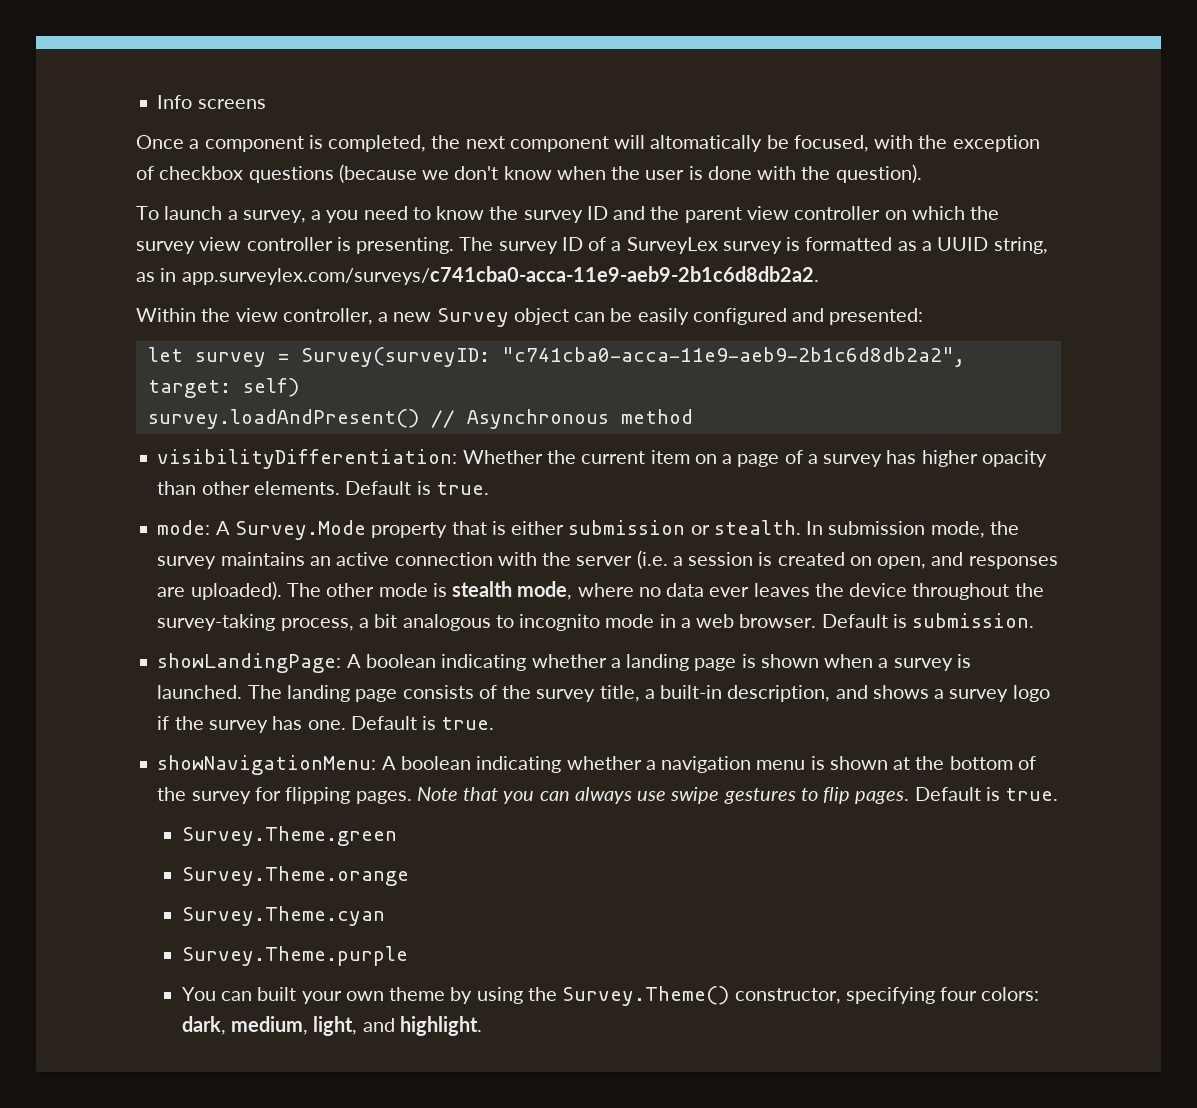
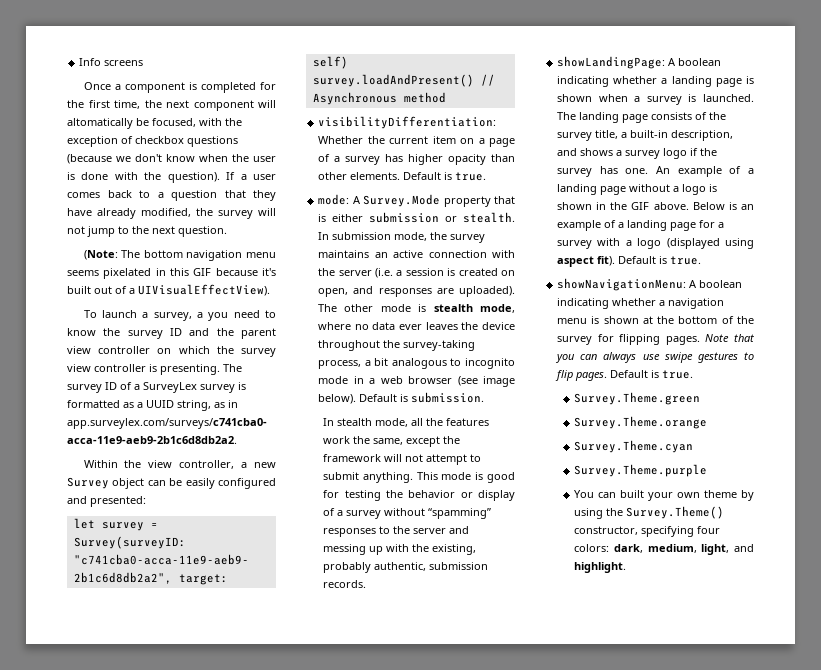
- Once a component is completed, the next component will altomatically be focused, with the exception of checkbox questions (because we don't know when the user is done with the question).
+ Once a component is completed for the first time, the next component will altomatically be focused, with the exception of checkbox questions (because we don't know when the user is done with the question). If a user comes back to a question that they have already modified, the survey will not jump to the next question.
+ (Note: The bottom navigation menu seems pixelated in this GIF because it's built out of a UIVisualEffectView).
- The other mode is stealth mode, where no data ever leaves the device throughout the survey-taking process, a bit analogous to incognito mode in a web browser.
+ The other mode is stealth mode, where no data ever leaves the device throughout the survey-taking process, a bit analogous to incognito mode in a web browser (see image below).
+ In stealth mode, all the features work the same, except the framework will not attempt to submit anything. This mode is good for testing the behavior or display of a survey without “spamming” responses to the server and messing up with the existing, probably authentic, submission records.
+ An example of a landing page without a logo is shown in the GIF above. Below is an example of a landing page for a survey with a logo (displayed using aspect fit).

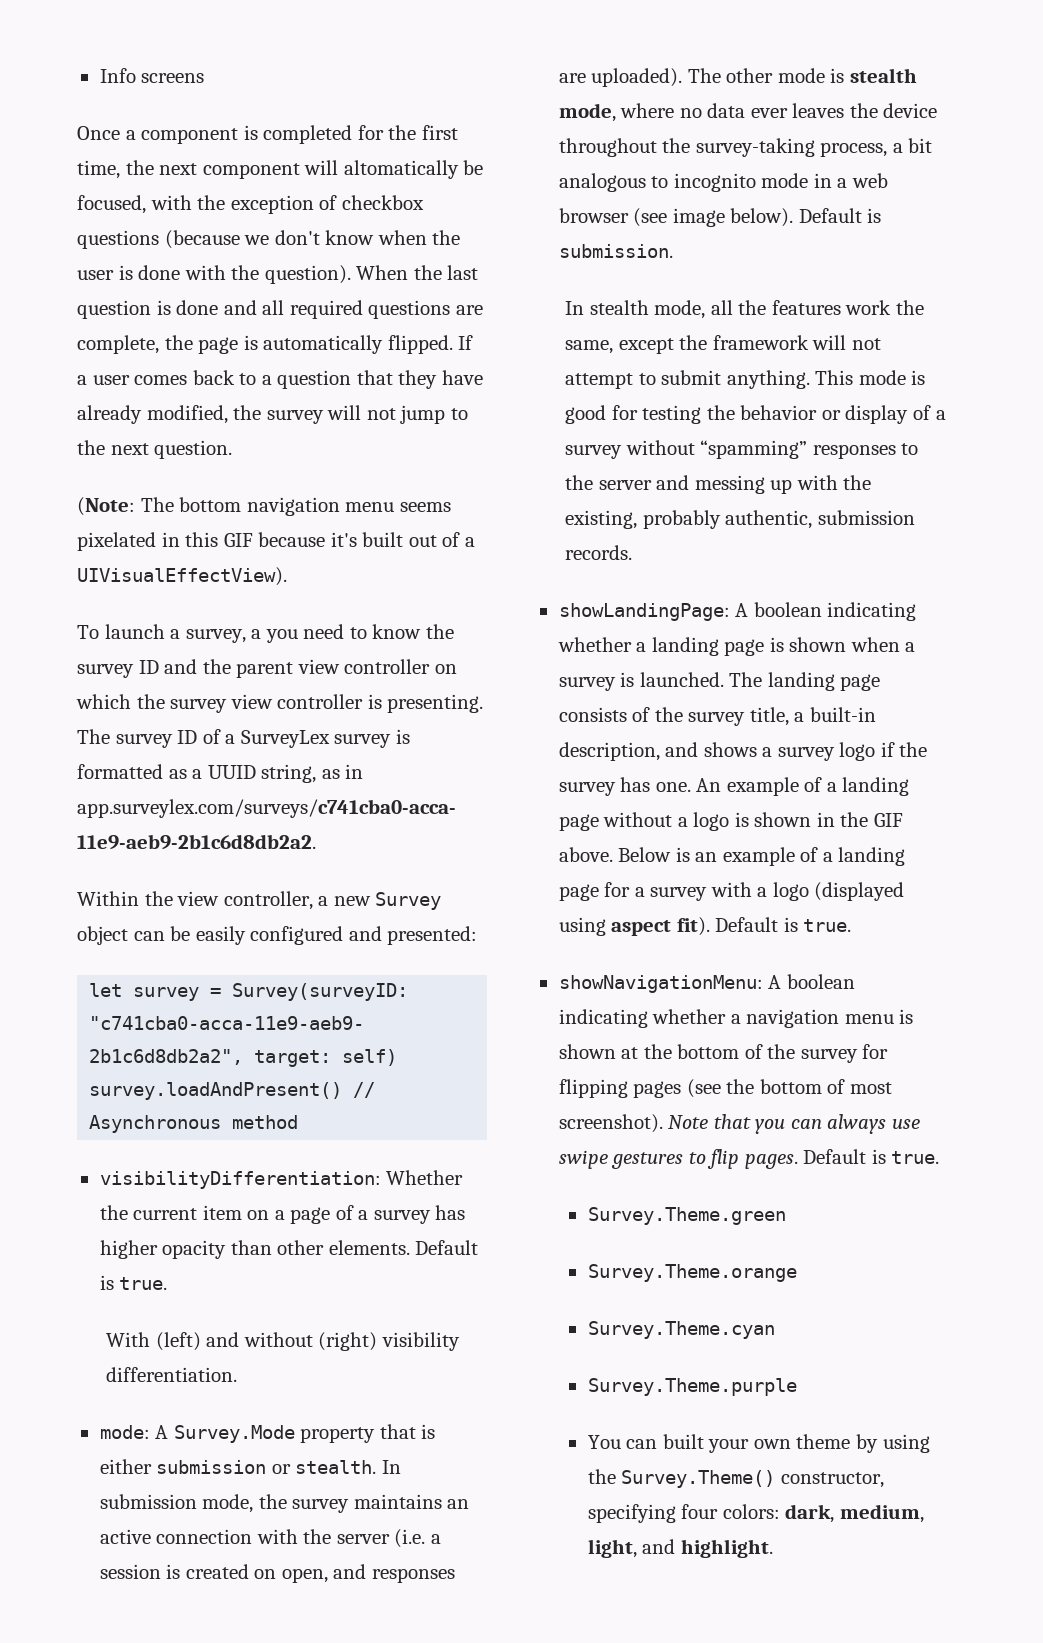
+ When the last question is done and all required questions are complete, the page is automatically flipped.
+ With (left) and without (right) visibility differentiation.
- showNavigationMenu: A boolean indicating whether a navigation menu is shown at the bottom of the survey for flipping pages.
+ showNavigationMenu: A boolean indicating whether a navigation menu is shown at the bottom of the survey for flipping pages (see the bottom of most screenshot).

